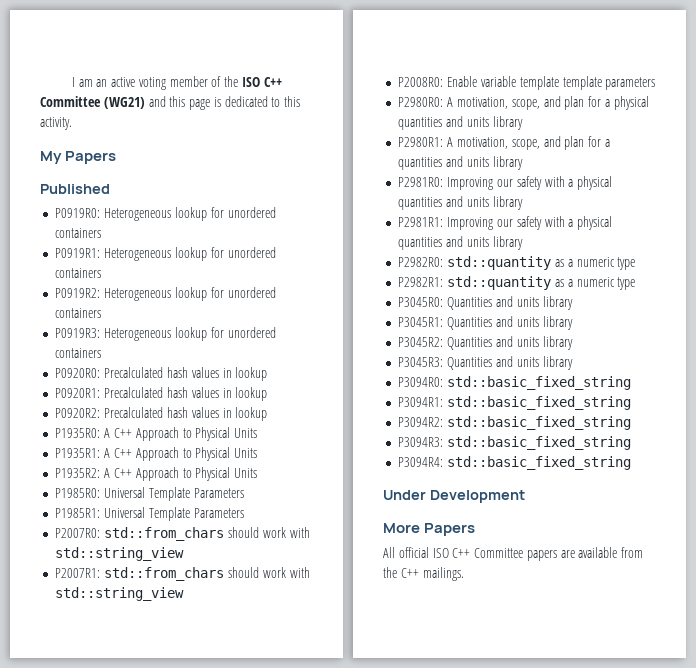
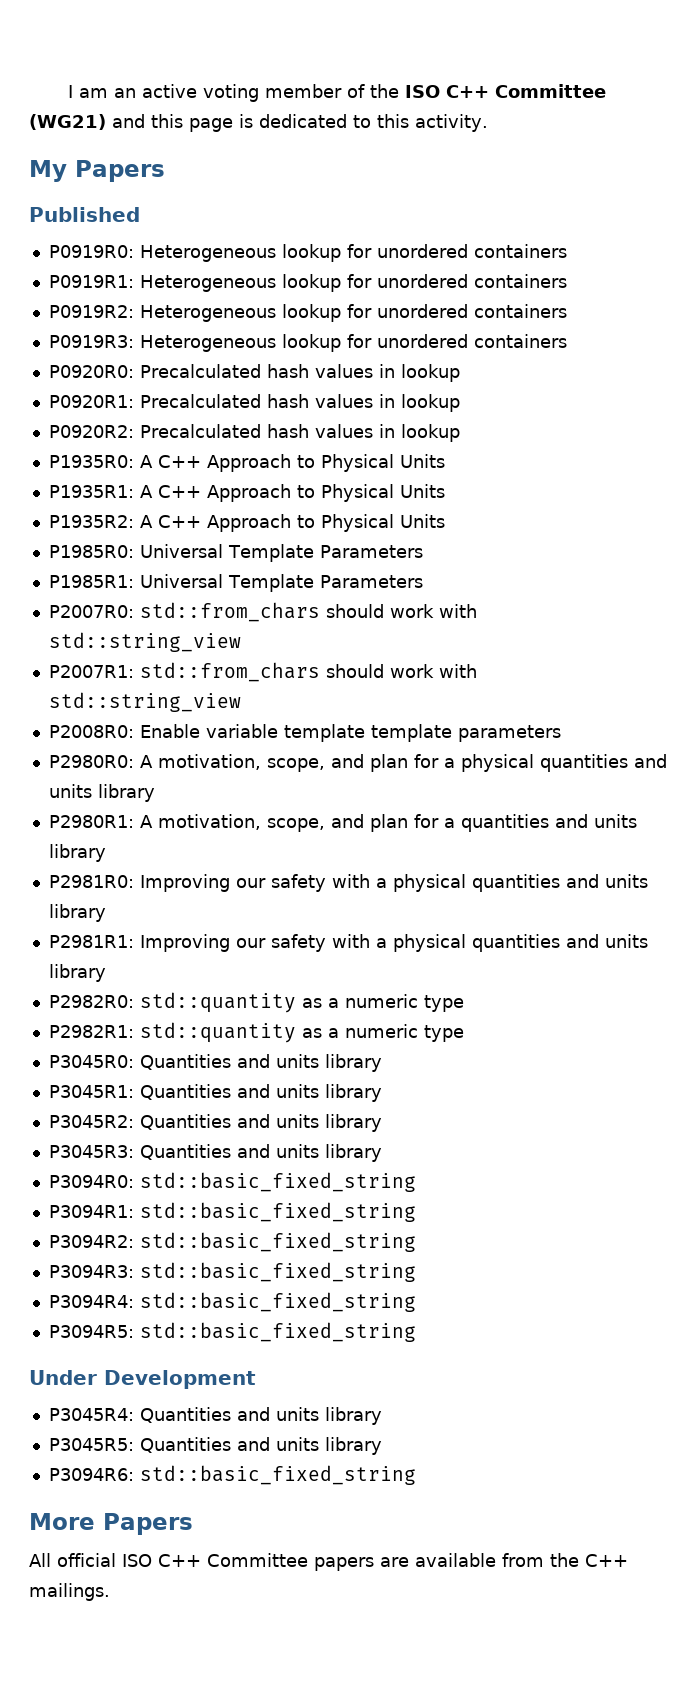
+ P3094R5: std::basic_fixed_string
+ P3045R4: Quantities and units library
+ P3045R5: Quantities and units library
+ P3094R6: std::basic_fixed_string

